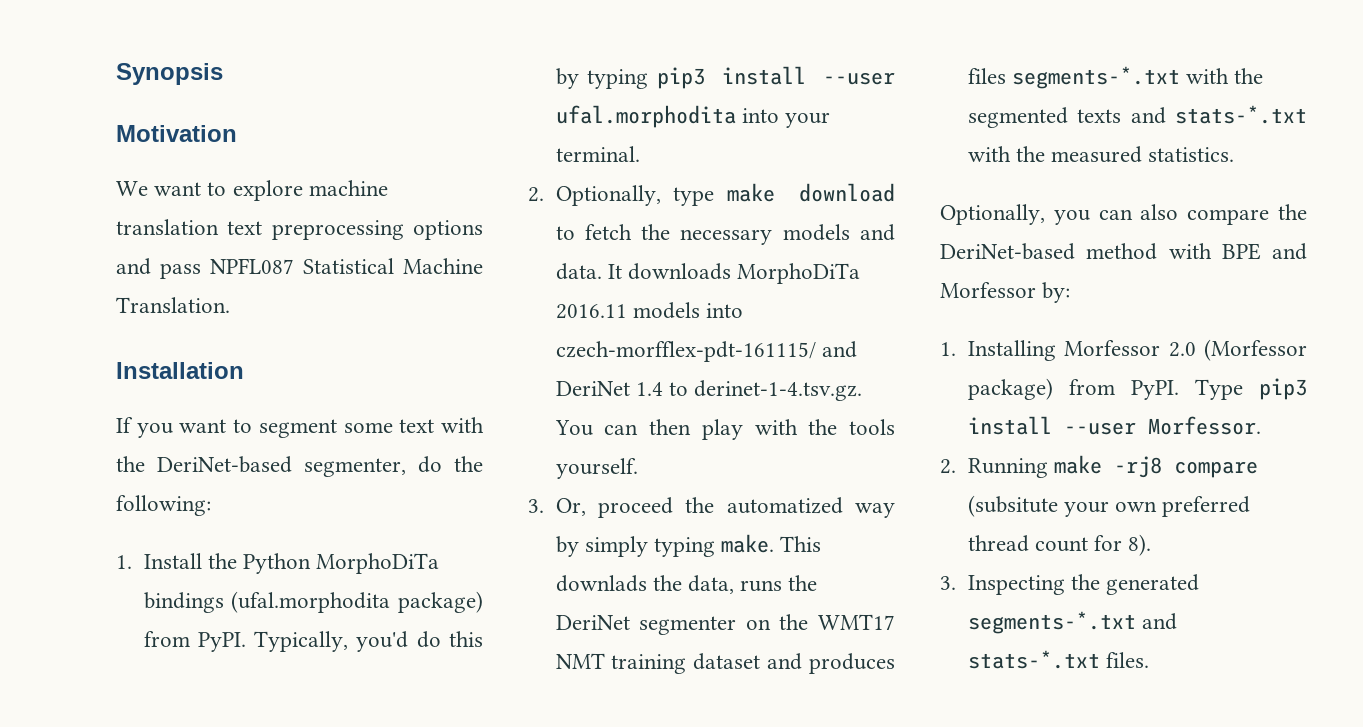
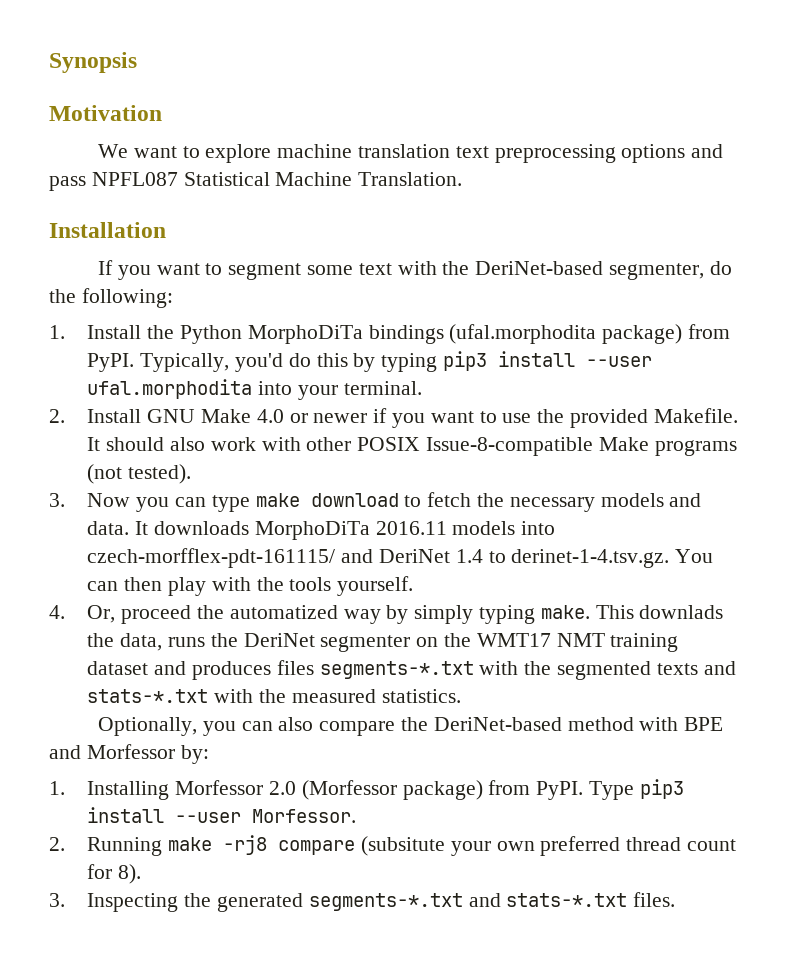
- 2. Optionally, type make download to fetch the necessary models and data.
+ 2. Install GNU Make 4.0 or newer if you want to use the provided Makefile. It should also work with other POSIX Issue-8-compatible Make programs (not tested).
+ 3. Now you can type make download to fetch the necessary models and data.
- 3. Or, proceed the automatized way by simply typing make.
+ 4. Or, proceed the automatized way by simply typing make.

